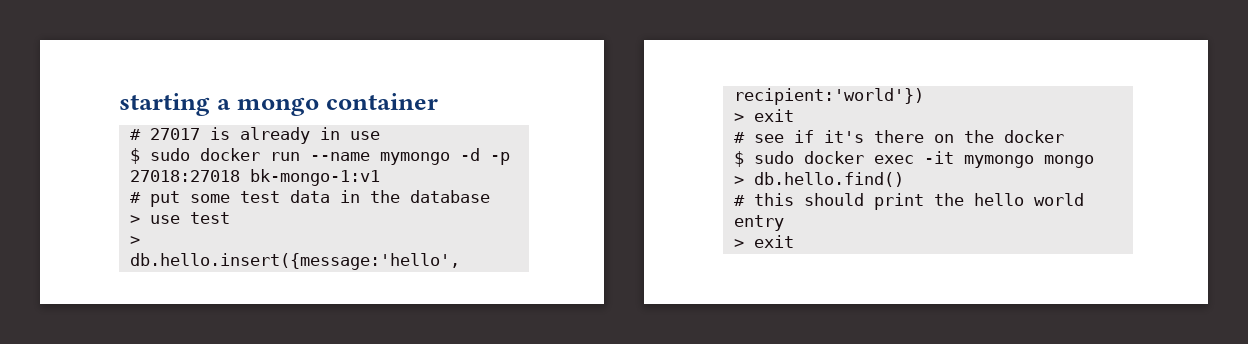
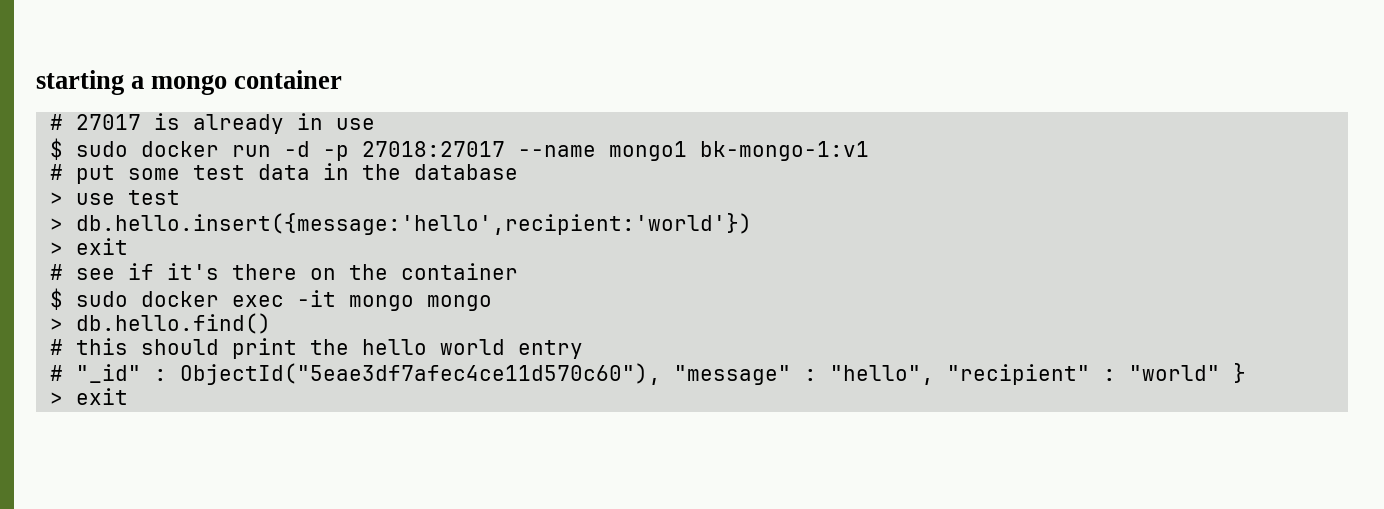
- $ sudo docker run --name mymongo -d -p 27018:27018 bk-mongo-1:v1
+ $ sudo docker run -d -p 27018:27017 --name mongo1 bk-mongo-1:v1
- # see if it's there on the docker
+ # see if it's there on the container
- $ sudo docker exec -it mymongo mongo
+ $ sudo docker exec -it mongo mongo
+ # "_id" : ObjectId("5eae3df7afec4ce11d570c60"), "message" : "hello", "recipient" : "world" }

